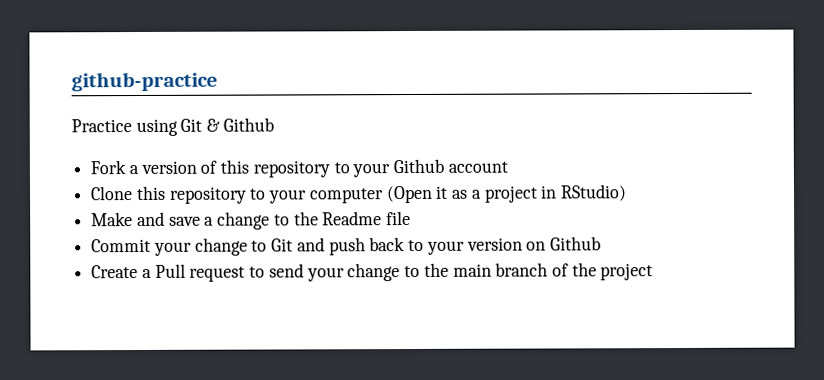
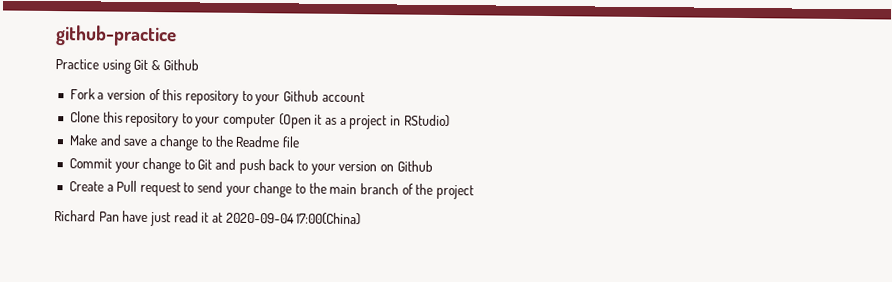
+ Richard Pan have just read it at 2020-09-04 17:00(China)

